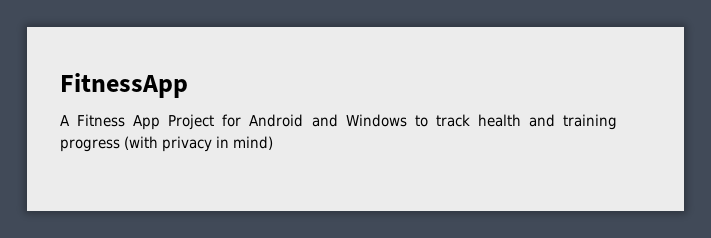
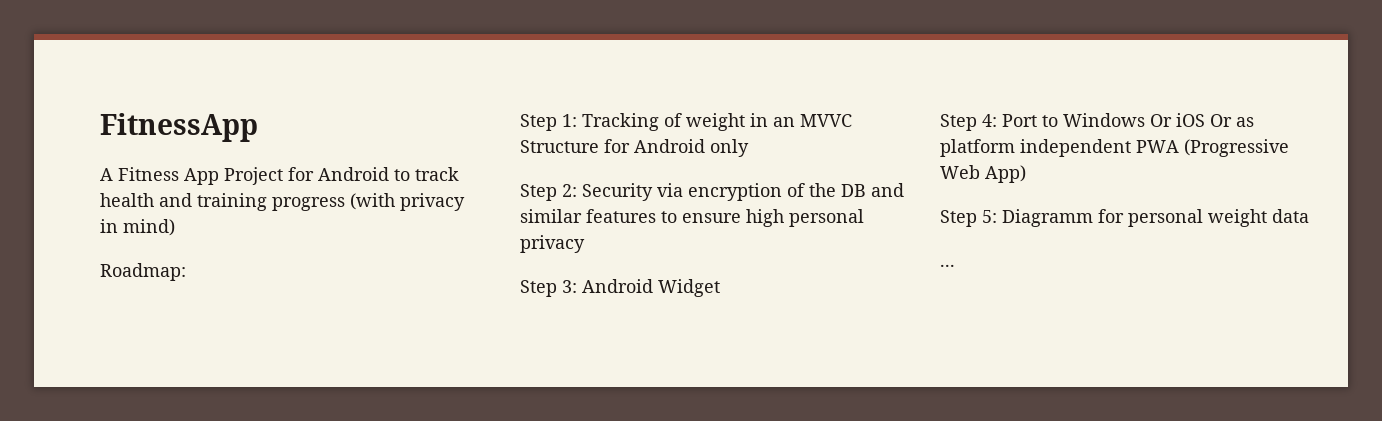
- A Fitness App Project for Android and Windows to track health and training progress (with privacy in mind)
+ A Fitness App Project for Android to track health and training progress (with privacy in mind)
+ Roadmap:
+ Step 1: Tracking of weight in an MVVC Structure for Android only
+ Step 2: Security via encryption of the DB and similar features to ensure high personal privacy
+ Step 3: Android Widget
+ Step 4: Port to Windows Or iOS Or as platform independent PWA (Progressive Web App)
+ Step 5: Diagramm for personal weight data
+ ...

